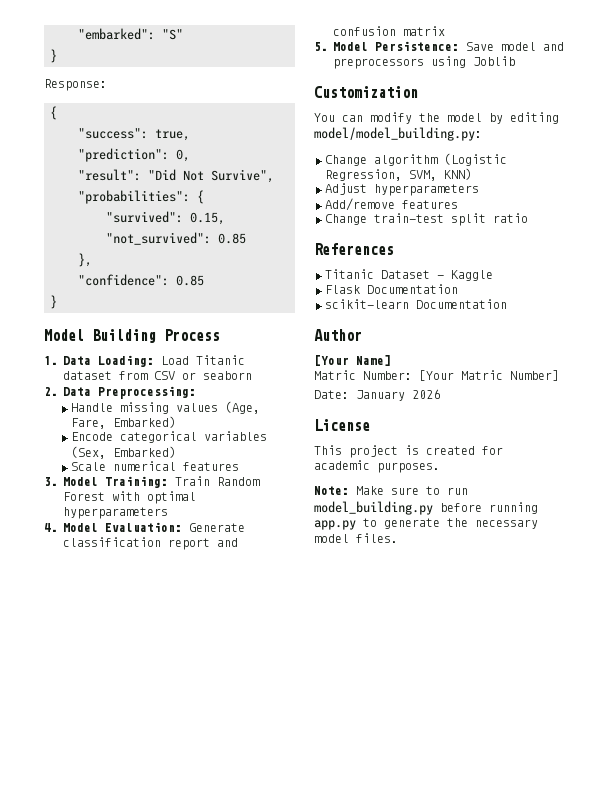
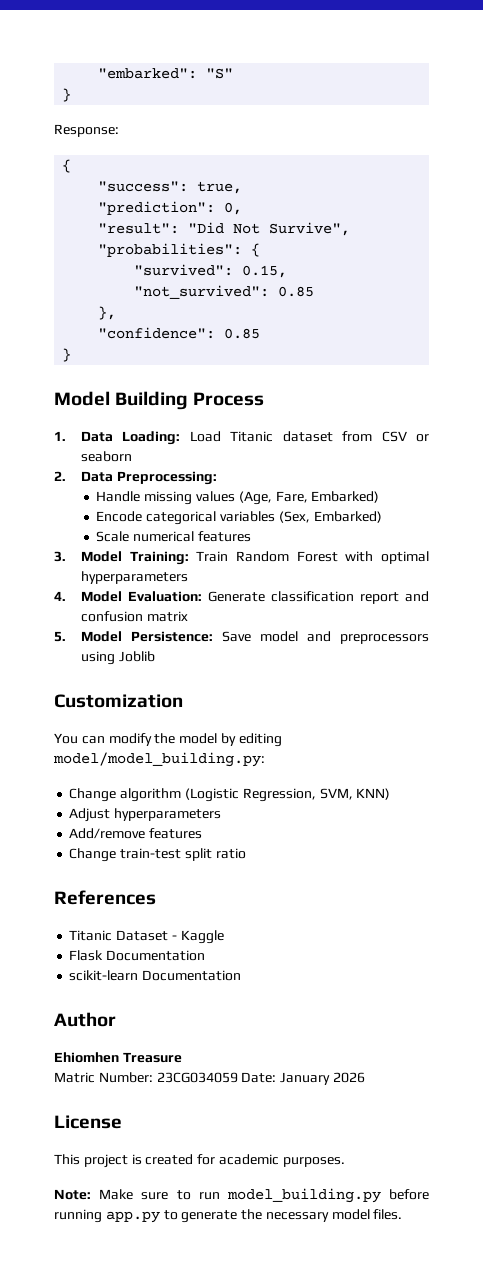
- [Your Name]
+ Ehiomhen Treasure
- Matric Number: [Your Matric Number]
- Date: January 2026
+ Matric Number: 23CG034059 Date: January 2026

